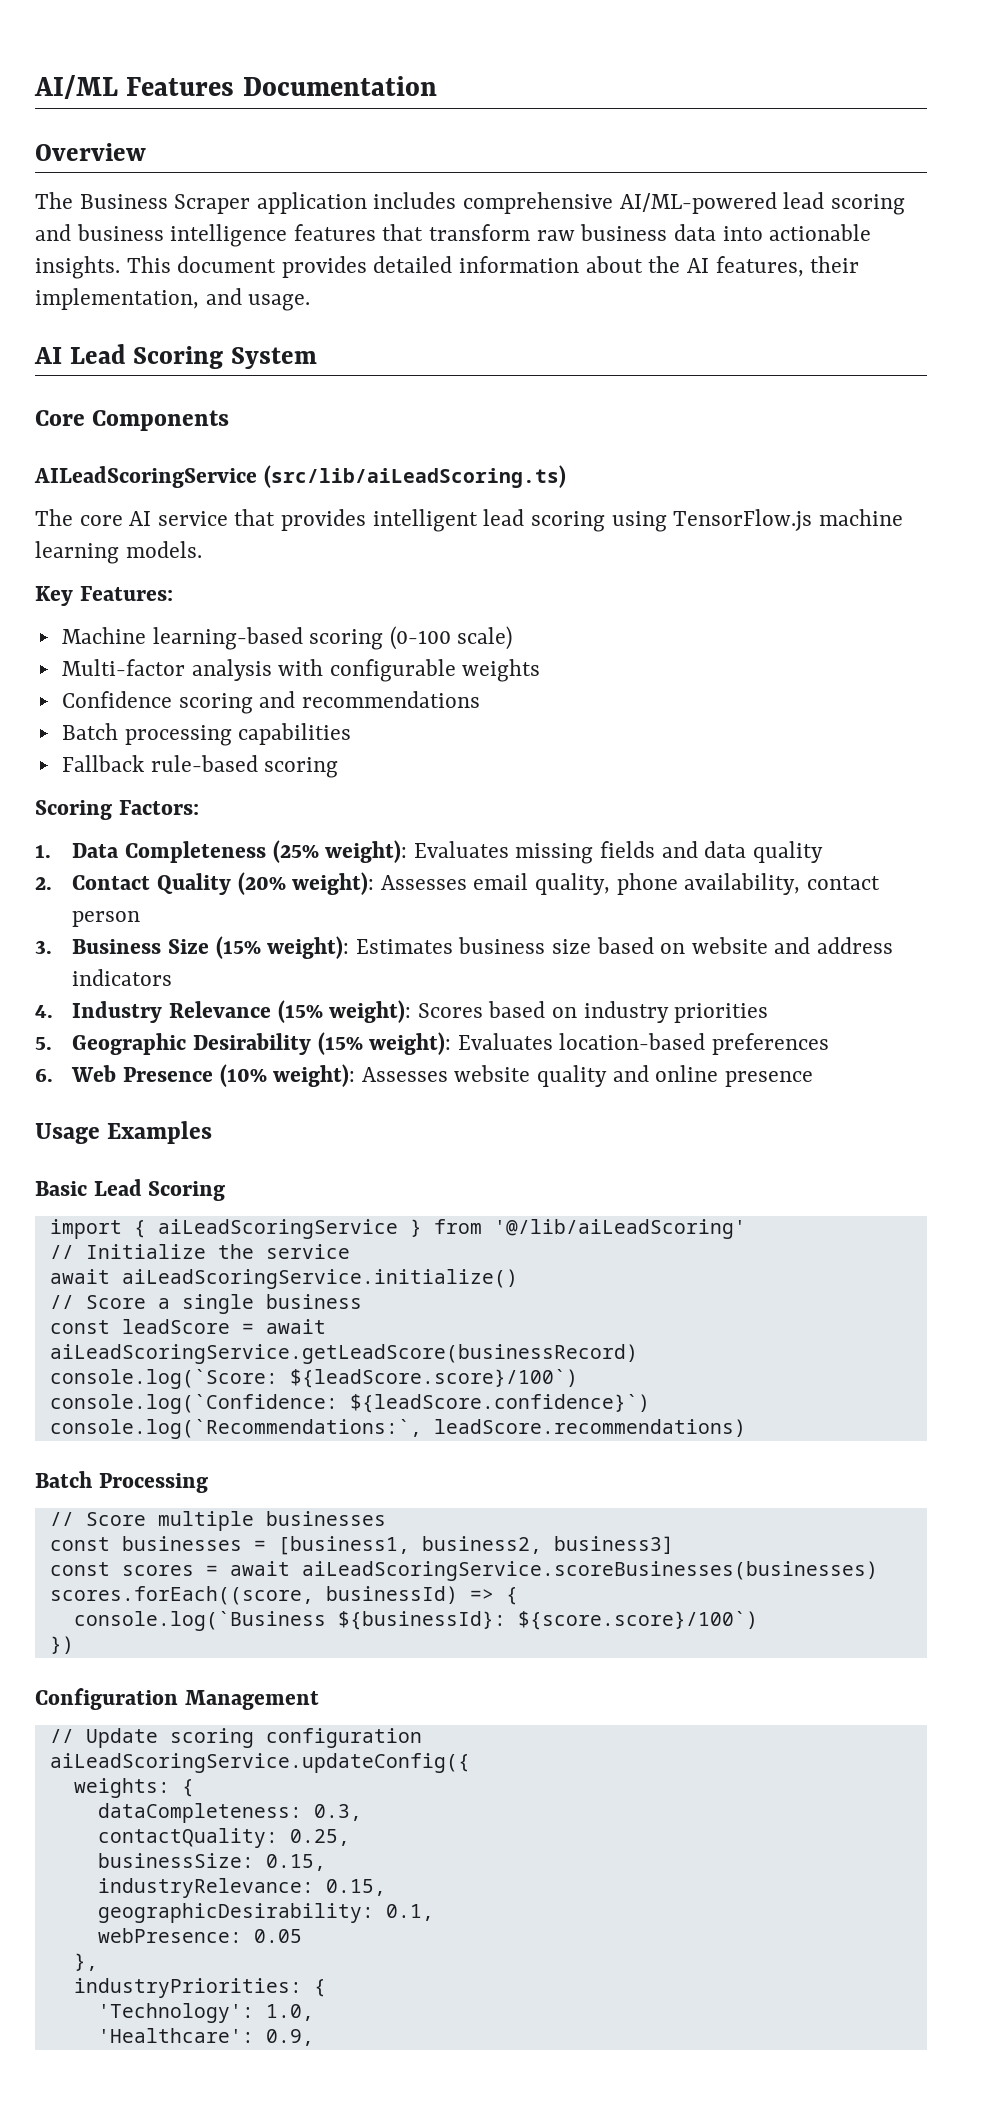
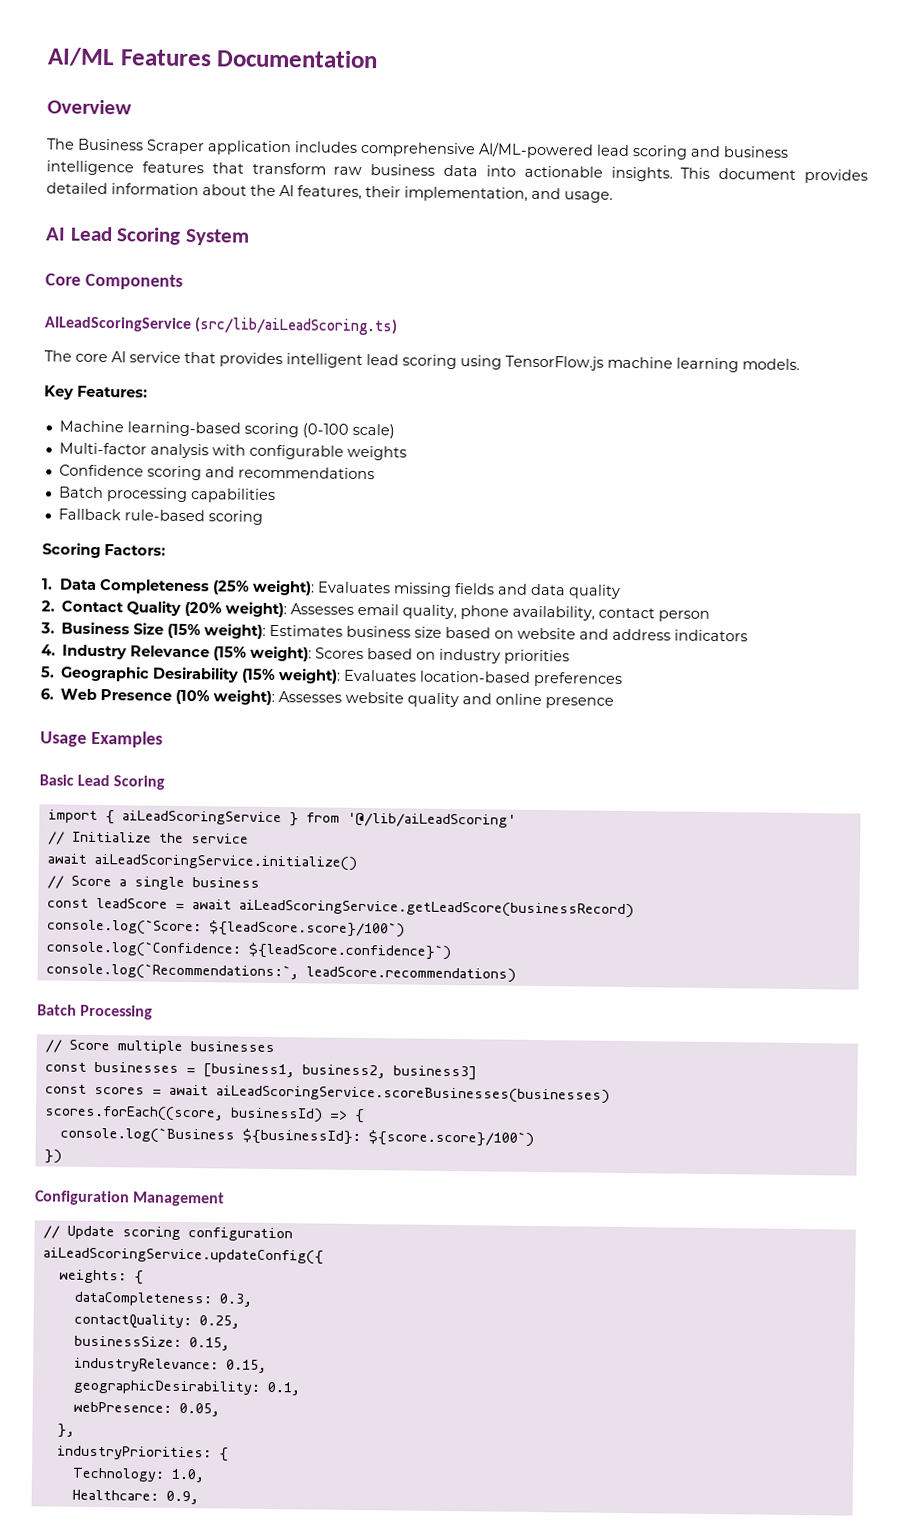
- webPresence: 0.05
+ webPresence: 0.05,
- 'Technology': 1.0,
+ Technology: 1.0,
- 'Healthcare': 0.9,
+ Healthcare: 0.9,

